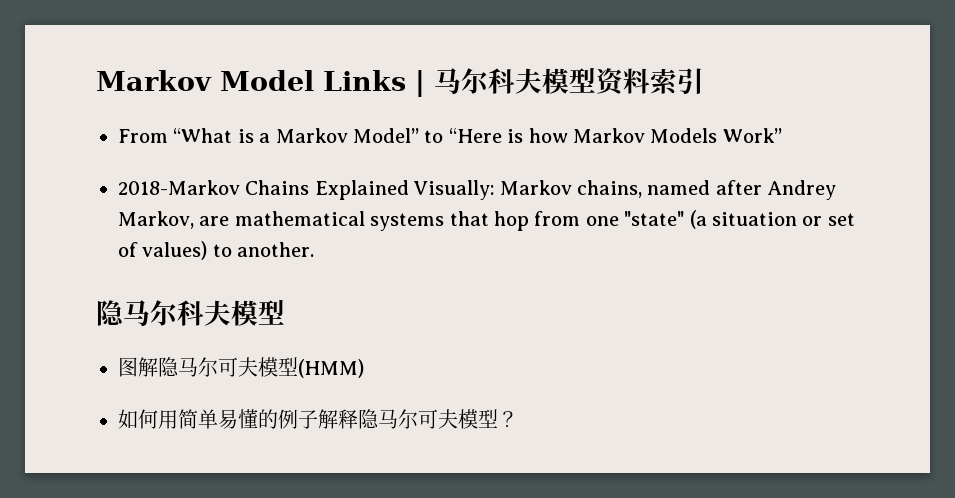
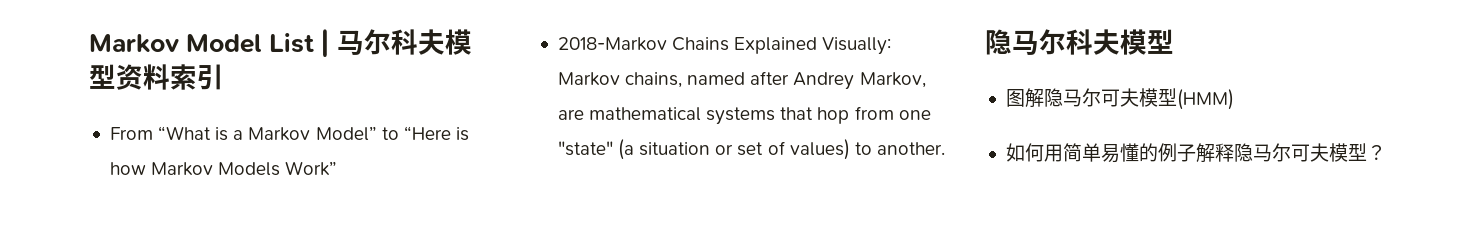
- Markov Model Links | 马尔科夫模型资料索引
+ Markov Model List | 马尔科夫模型资料索引

